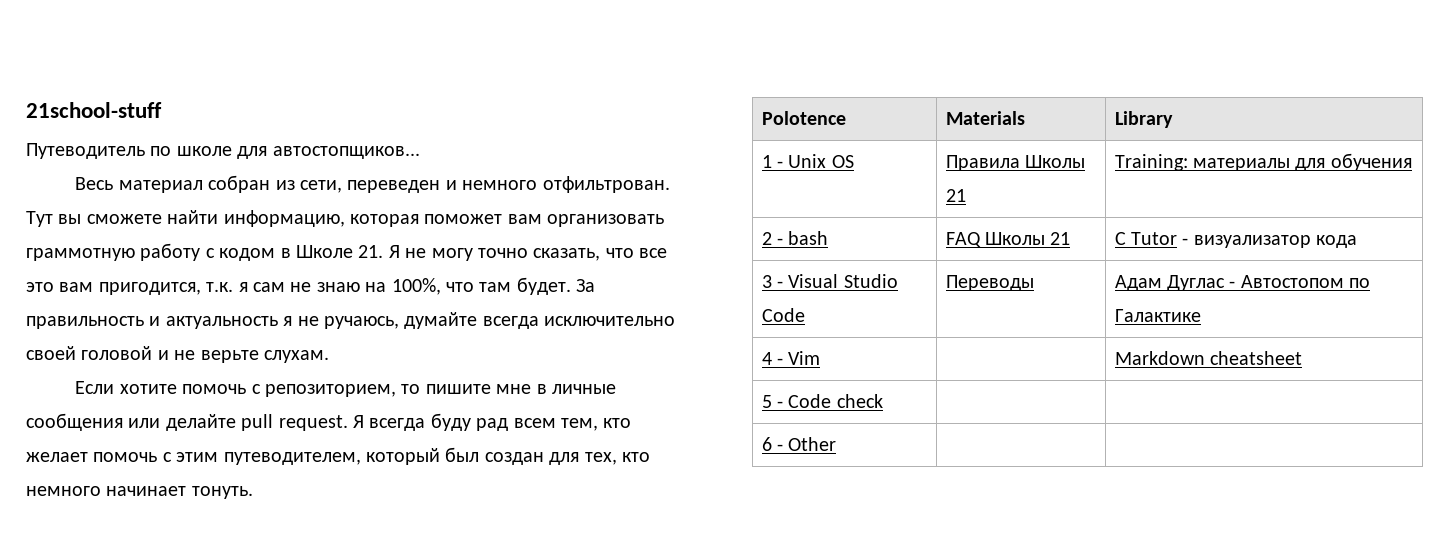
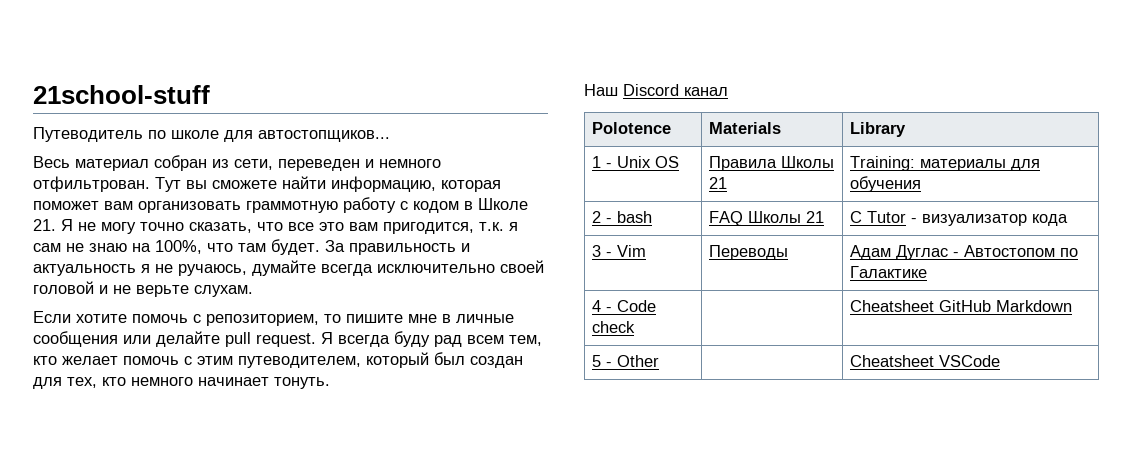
+ Наш Discord канал
- 3 - Visual Studio Code | Переводы | Адам Дуглас - Автостопом по Галактике
+ 3 - Vim | Переводы | Адам Дуглас - Автостопом по Галактике
- 4 - Vim | | Markdown cheatsheet
- 5 - Code check | |
- 6 - Other | |
+ 4 - Code check | | Cheatsheet GitHub Markdown
+ 5 - Other | | Cheatsheet VSCode

